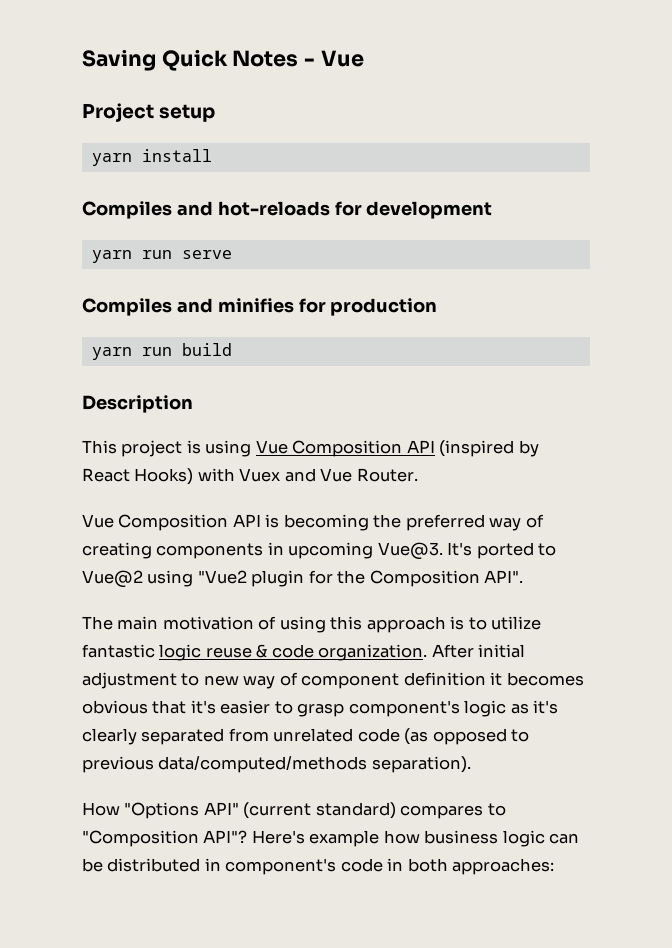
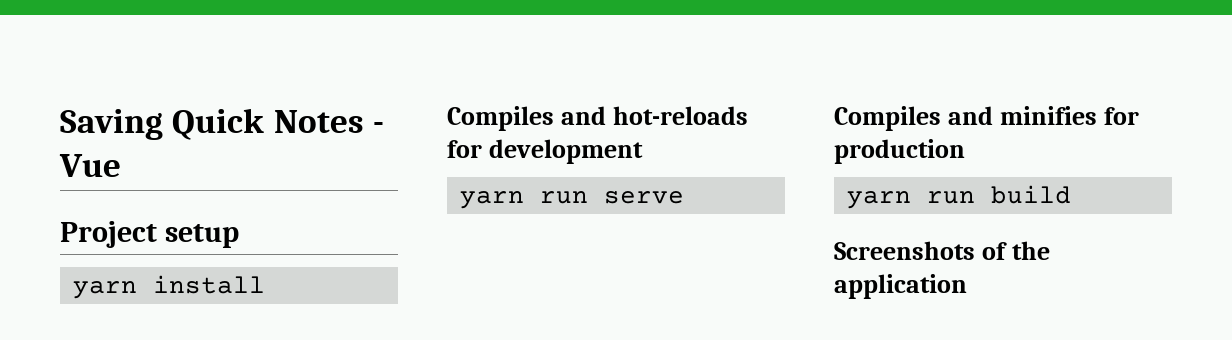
- Description
- This project is using Vue Composition API (inspired by React Hooks) with Vuex and Vue Router.
- Vue Composition API is becoming the preferred way of creating components in upcoming Vue@3. It's ported to Vue@2 using "Vue2 plugin for the Composition API".
- The main motivation of using this approach is to utilize fantastic logic reuse & code organization. After initial adjustment to new way of component definition it becomes obvious that it's easier to grasp component's logic as it's clearly separated from unrelated code (as opposed to previous data/computed/methods separation).
- How "Options API" (current standard) compares to "Composition API"? Here's example how business logic can be distributed in component's code in both approaches:
+ Screenshots of the application

